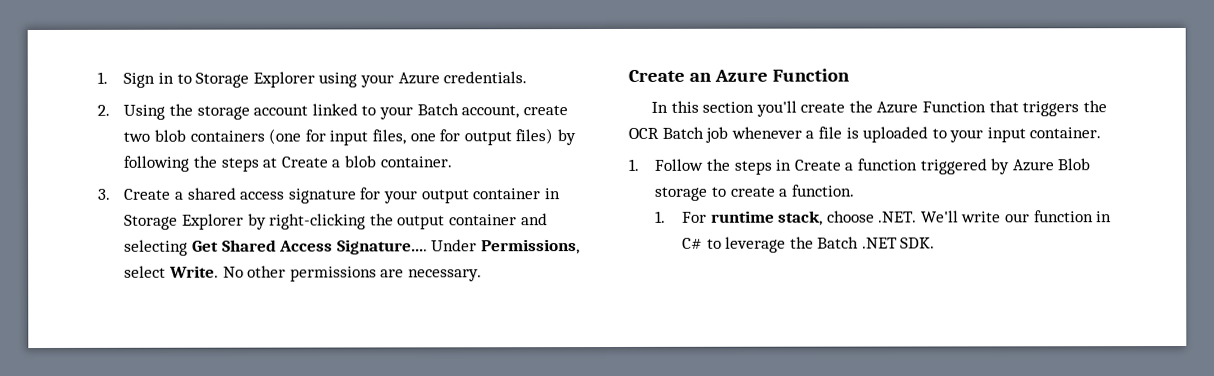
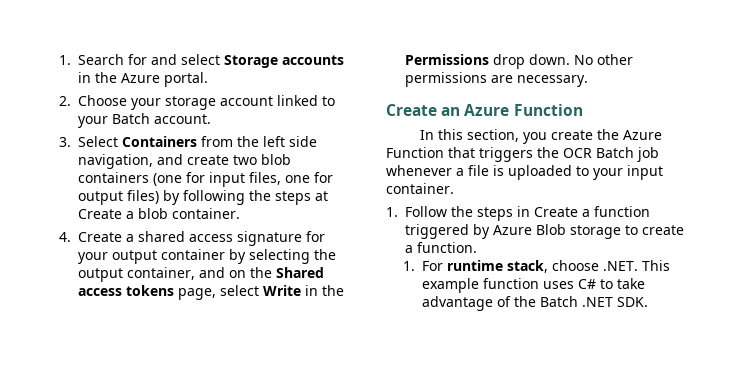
- 1. Sign in to Storage Explorer using your Azure credentials.
+ 1. Search for and select Storage accounts in the Azure portal.
- 2. Using the storage account linked to your Batch account, create two blob containers (one for input files, one for output files) by following the steps at Create a blob container.
+ 2. Choose your storage account linked to your Batch account.
+ 3. Select Containers from the left side navigation, and create two blob containers (one for input files, one for output files) by following the steps at Create a blob container.
- 3. Create a shared access signature for your output container in Storage Explorer by right-clicking the output container and selecting Get Shared Access Signature.... Under Permissions, select Write.
+ 4. Create a shared access signature for your output container by selecting the output container, and on the Shared access tokens page, select Write in the Permissions drop down.
- In this section you'll create the Azure Function that triggers the OCR Batch job whenever a file is uploaded to your input container.
+ In this section, you create the Azure Function that triggers the OCR Batch job whenever a file is uploaded to your input container.
- 1. For runtime stack, choose .NET. We'll write our function in C# to leverage the Batch .NET SDK.
+ 1. For runtime stack, choose .NET. This example function uses C# to take advantage of the Batch .NET SDK.

